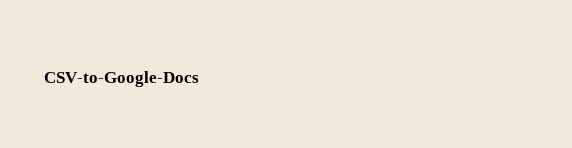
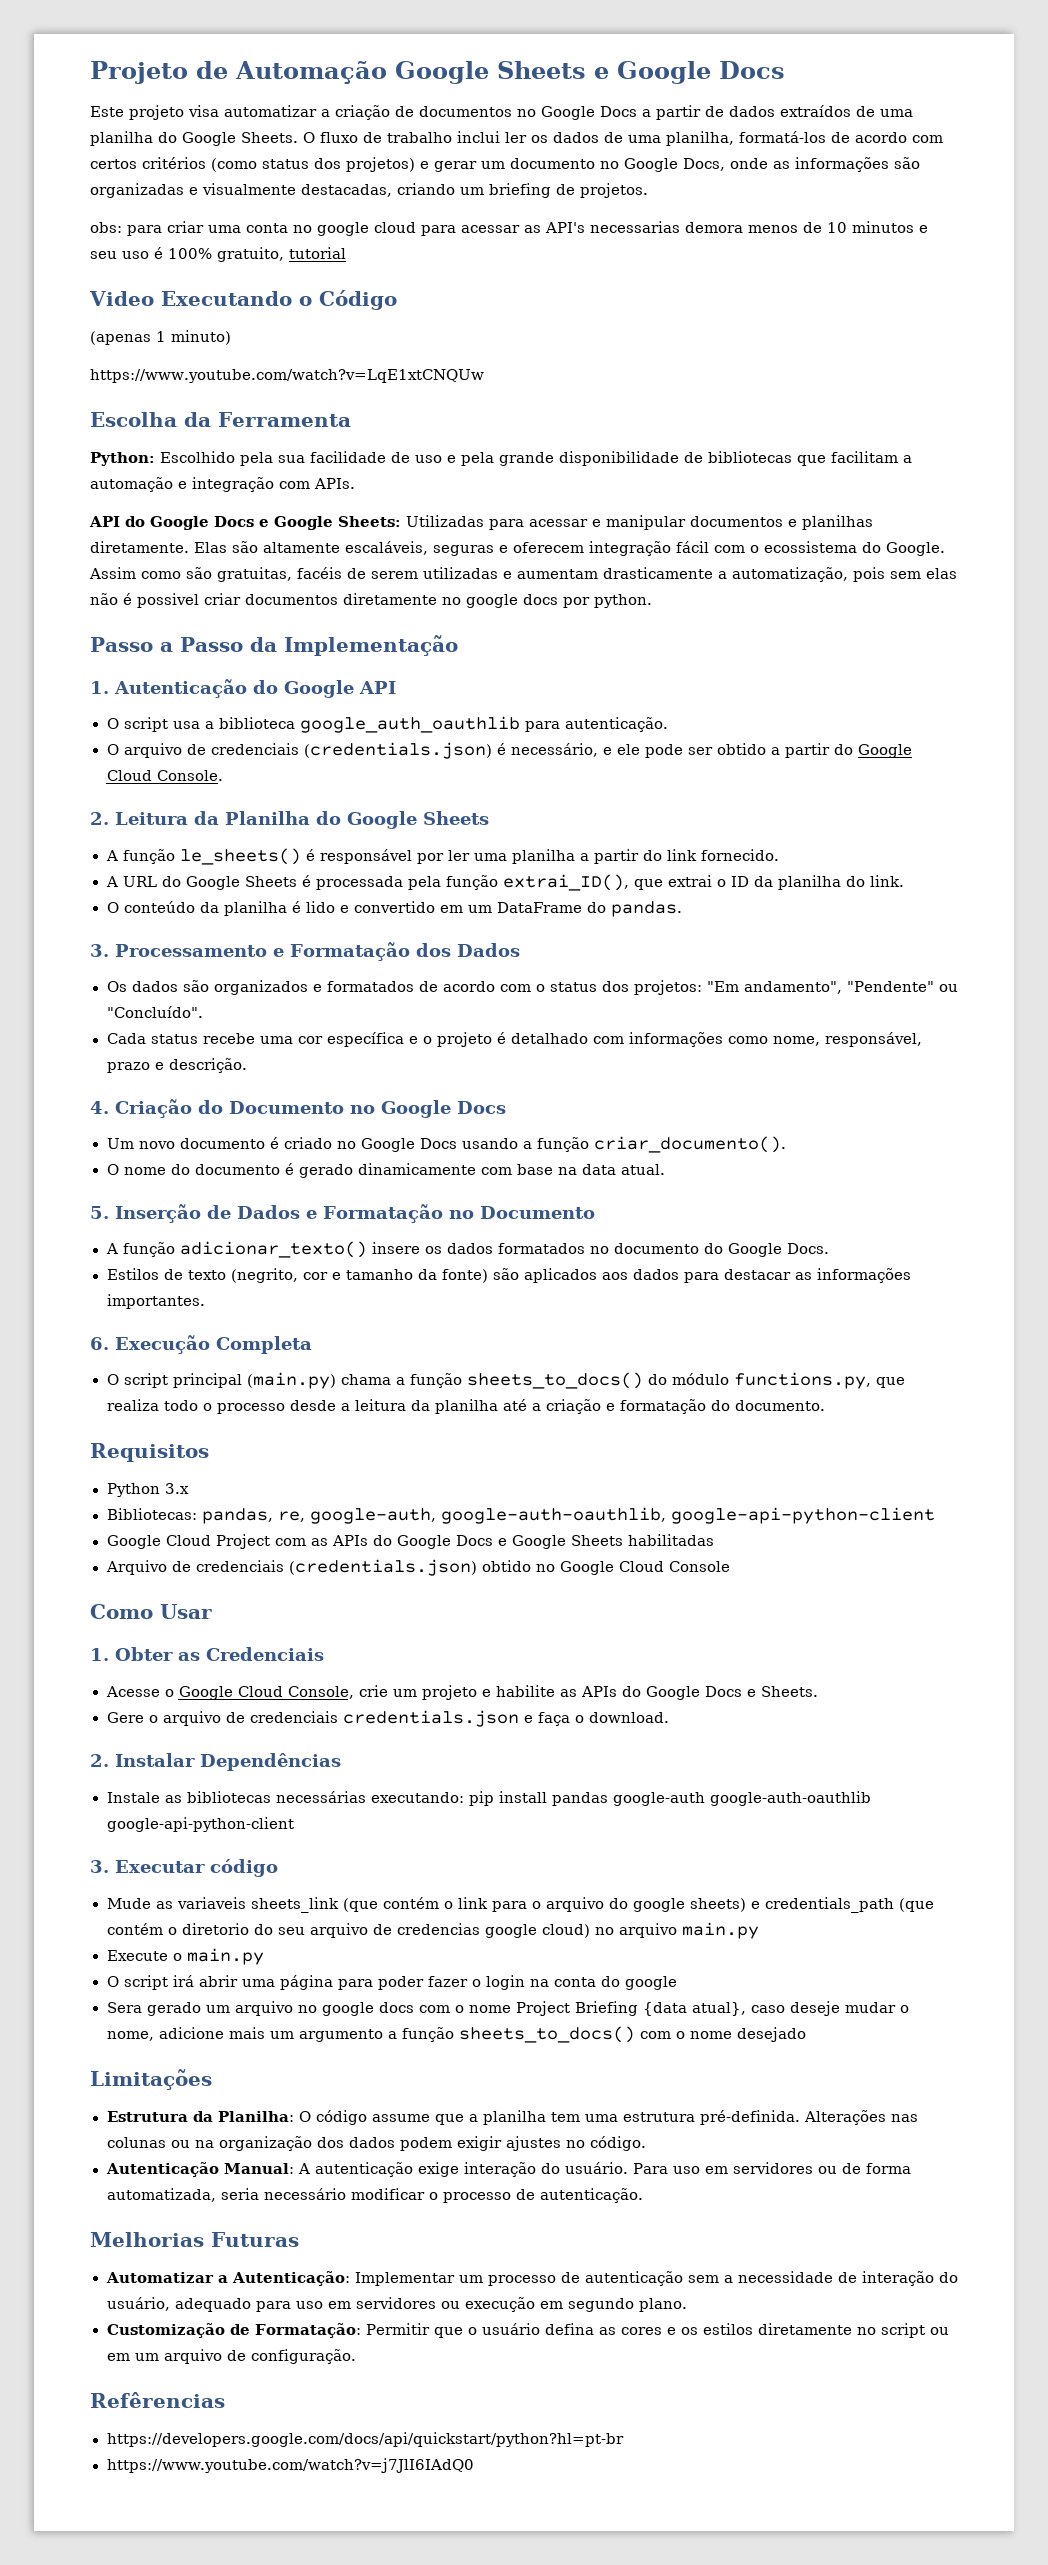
- CSV-to-Google-Docs
+ Projeto de Automação Google Sheets e Google Docs
+ Este projeto visa automatizar a criação de documentos no Google Docs a partir de dados extraídos de uma planilha do Google Sheets. O fluxo de trabalho inclui ler os dados de uma planilha, formatá-los de acordo com certos critérios (como status dos projetos) e gerar um documento no Google Docs, onde as informações são organizadas e visualmente destacadas, criando um briefing de projetos.
+ obs: para criar uma conta no google cloud para acessar as API's necessarias demora menos de 10 minutos e seu uso é 100% gratuito, tutorial
+ Video Executando o Código
+ (apenas 1 minuto)
+ https://www.youtube.com/watch?v=LqE1xtCNQUw
+ Escolha da Ferramenta
+ Python: Escolhido pela sua facilidade de uso e pela grande disponibilidade de bibliotecas que facilitam a automação e integração com APIs.
+ API do Google Docs e Google Sheets: Utilizadas para acessar e manipular documentos e planilhas diretamente. Elas são altamente escaláveis, seguras e oferecem integração fácil com o ecossistema do Google. Assim como são gratuitas, facéis de serem utilizadas e aumentam drasticamente a automatização, pois sem elas não é possivel criar documentos diretamente no google docs por python.
+ Passo a Passo da Implementação
+ 1. Autenticação do Google API
+ O script usa a biblioteca google_auth_oauthlib para autenticação.
+ O arquivo de credenciais (credentials.json) é necessário, e ele pode ser obtido a partir do Google Cloud Console.
+ 2. Leitura da Planilha do Google Sheets
+ A função le_sheets() é responsável por ler uma planilha a partir do link fornecido.
+ A URL do Google Sheets é processada pela função extrai_ID(), que extrai o ID da planilha do link.
+ O conteúdo da planilha é lido e convertido em um DataFrame do pandas.
+ 3. Processamento e Formatação dos Dados
+ Os dados são organizados e formatados de acordo com o status dos projetos: "Em andamento", "Pendente" ou "Concluído".
+ Cada status recebe uma cor específica e o projeto é detalhado com informações como nome, responsável, prazo e descrição.
+ 4. Criação do Documento no Google Docs
+ Um novo documento é criado no Google Docs usando a função criar_documento().
+ O nome do documento é gerado dinamicamente com base na data atual.
+ 5. Inserção de Dados e Formatação no Documento
+ A função adicionar_texto() insere os dados formatados no documento do Google Docs.
+ Estilos de texto (negrito, cor e tamanho da fonte) são aplicados aos dados para destacar as informações importantes.
+ 6. Execução Completa
+ O script principal (main.py) chama a função sheets_to_docs() do módulo functions.py, que realiza todo o processo desde a leitura da planilha até a criação e formatação do documento.
+ Requisitos
+ Python 3.x
+ Bibliotecas: pandas, re, google-auth, google-auth-oauthlib, google-api-python-client
+ Google Cloud Project com as APIs do Google Docs e Google Sheets habilitadas
+ Arquivo de credenciais (credentials.json) obtido no Google Cloud Console
+ Como Usar
+ 1. Obter as Credenciais
+ Acesse o Google Cloud Console, crie um projeto e habilite as APIs do Google Docs e Sheets.
+ Gere o arquivo de credenciais credentials.json e faça o download.
+ 2. Instalar Dependências
+ Instale as bibliotecas necessárias executando: pip install pandas google-auth google-auth-oauthlib google-api-python-client
+ 3. Executar código
+ Mude as variaveis sheets_link (que contém o link para o arquivo do google sheets) e credentials_path (que contém o diretorio do seu arquivo de credencias google cloud) no arquivo main.py
+ Execute o main.py
+ O script irá abrir uma página para poder fazer o login na conta do google
+ Sera gerado um arquivo no google docs com o nome Project Briefing {data atual}, caso deseje mudar o nome, adicione mais um argumento a função sheets_to_docs() com o nome desejado
+ Limitações
+ Estrutura da Planilha: O código assume que a planilha tem uma estrutura pré-definida. Alterações nas colunas ou na organização dos dados podem exigir ajustes no código.
+ Autenticação Manual: A autenticação exige interação do usuário. Para uso em servidores ou de forma automatizada, seria necessário modificar o processo de autenticação.
+ Melhorias Futuras
+ Automatizar a Autenticação: Implementar um processo de autenticação sem a necessidade de interação do usuário, adequado para uso em servidores ou execução em segundo plano.
+ Customização de Formatação: Permitir que o usuário defina as cores e os estilos diretamente no script ou em um arquivo de configuração.
+ Refêrencias
+ https://developers.google.com/docs/api/quickstart/python?hl=pt-br
+ https://www.youtube.com/watch?v=j7JlI6IAdQ0

